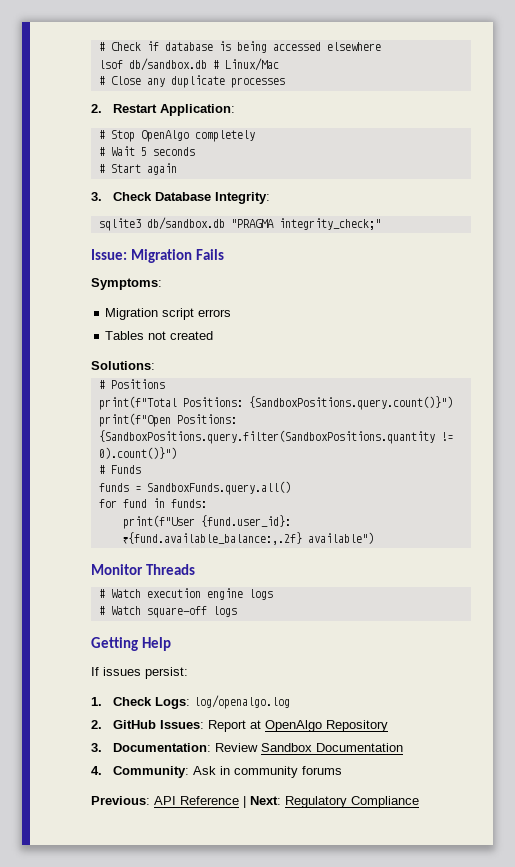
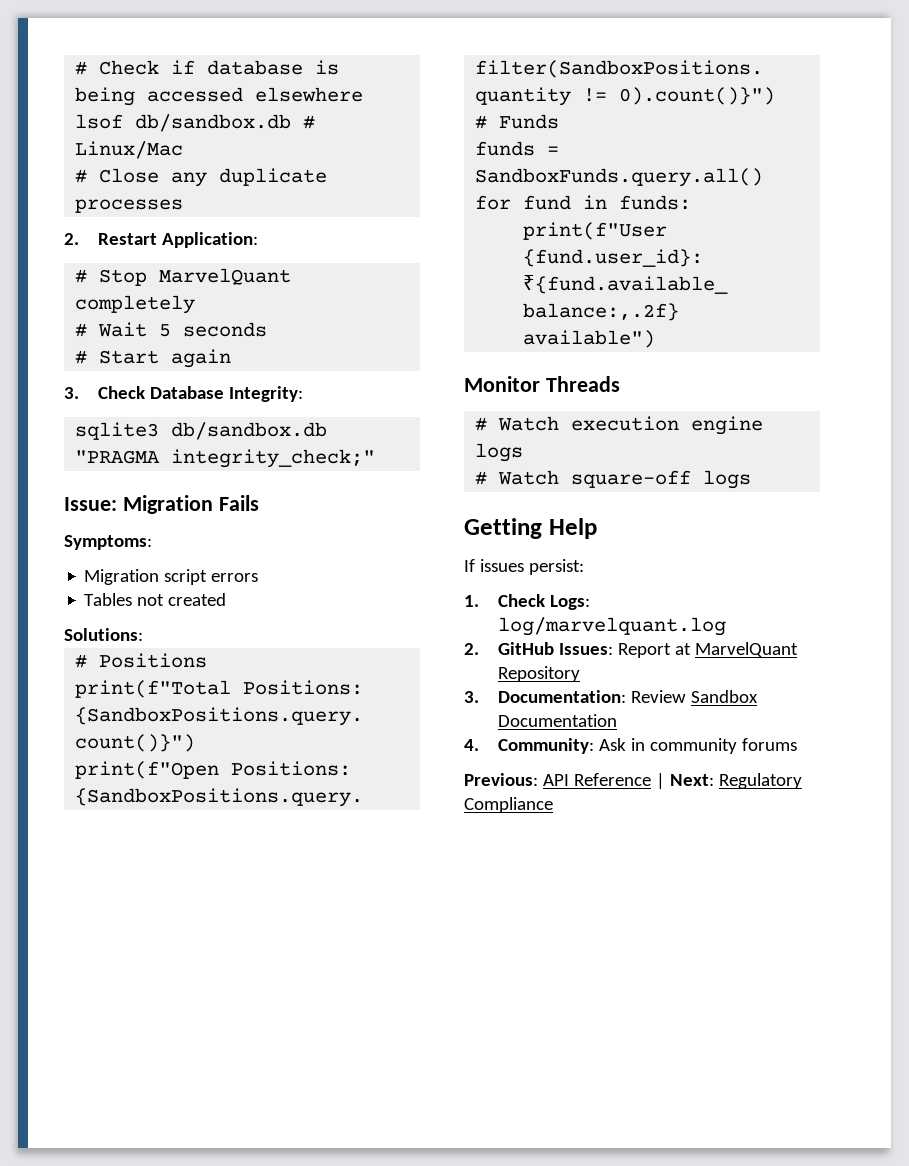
- # Stop OpenAlgo completely
+ # Stop MarvelQuant completely
- 1. Check Logs: log/openalgo.log
+ 1. Check Logs: log/marvelquant.log
- 2. GitHub Issues: Report at OpenAlgo Repository
+ 2. GitHub Issues: Report at MarvelQuant Repository

